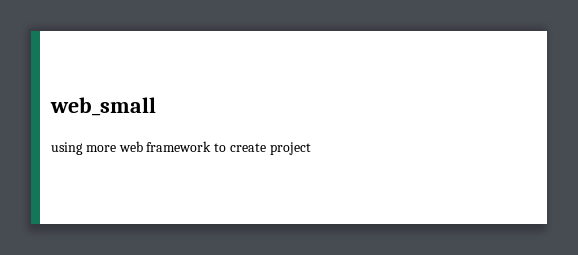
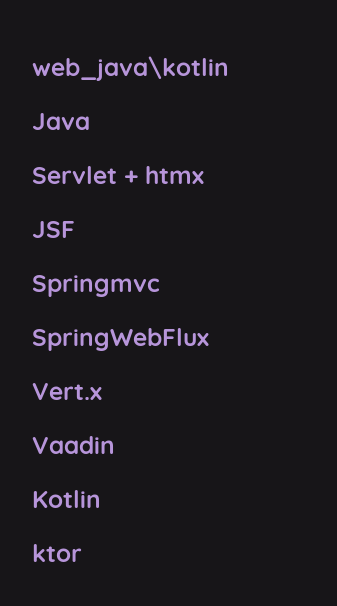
- web_small
- using more web framework to create project
+ web_java\kotlin
+ Java
+ Servlet + htmx
+ JSF
+ Springmvc
+ SpringWebFlux
+ Vert.x
+ Vaadin
+ Kotlin
+ ktor

